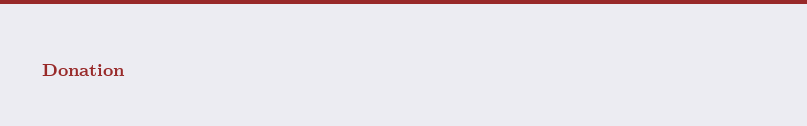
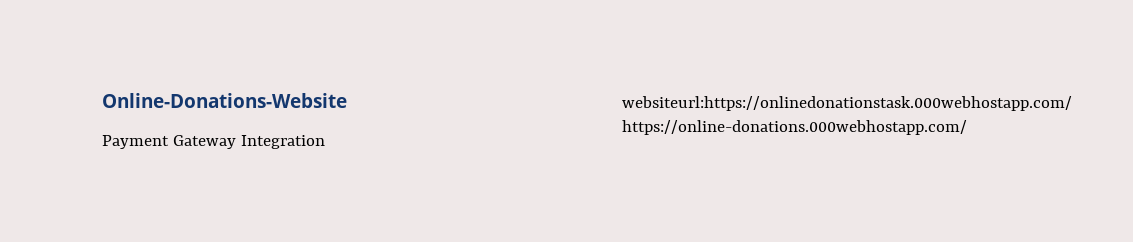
- Donation
+ Online-Donations-Website
+ Payment Gateway Integration websiteurl:https://onlinedonationstask.000webhostapp.com/ https://online-donations.000webhostapp.com/

